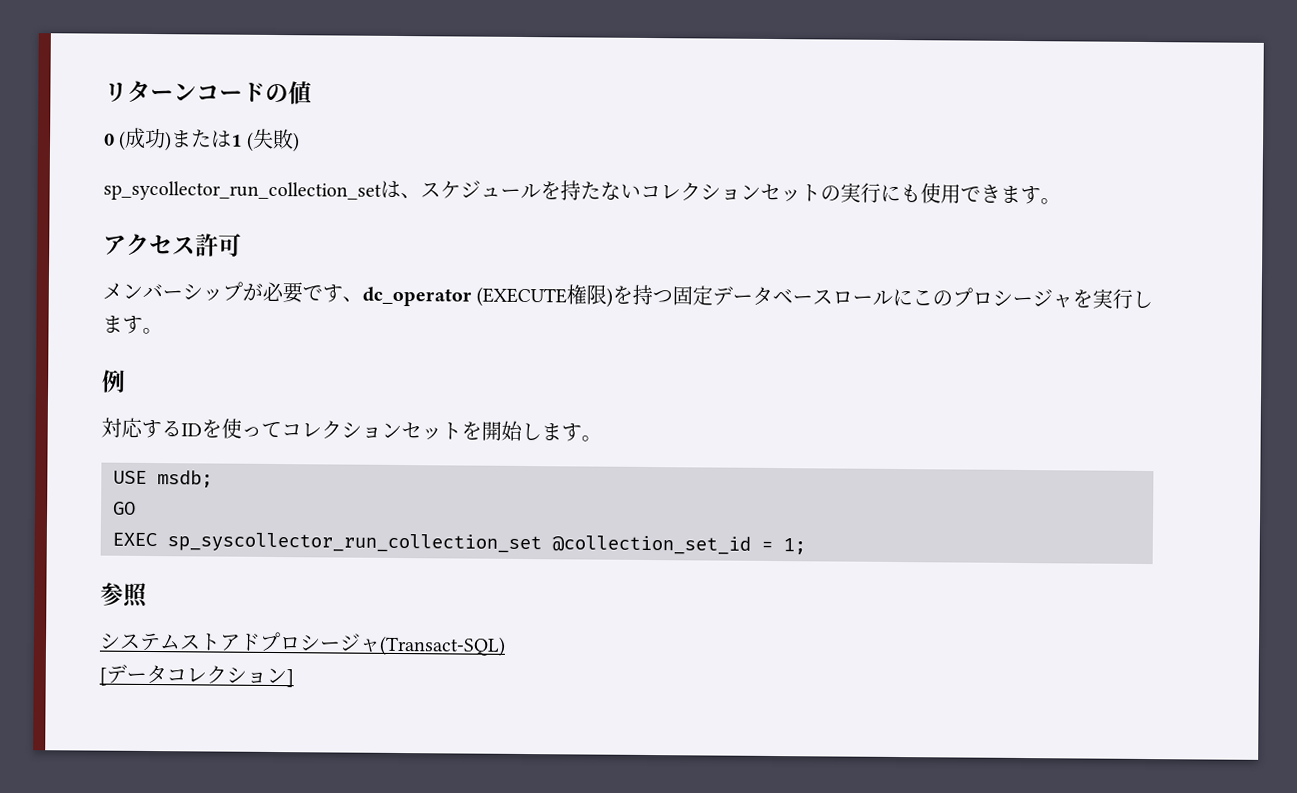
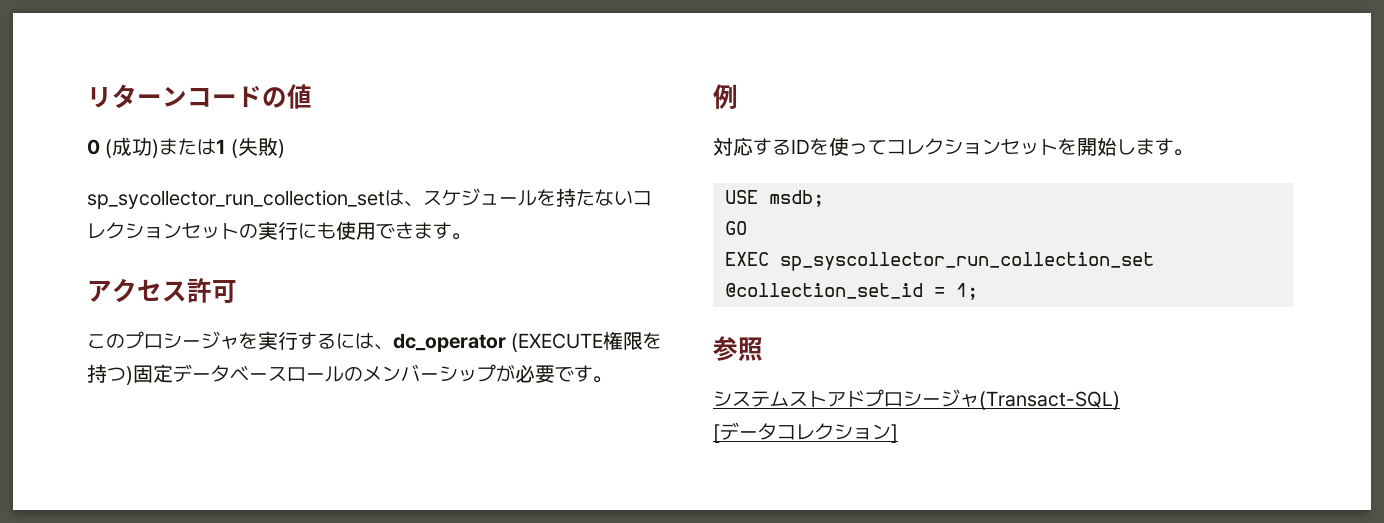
- メンバーシップが必要です、dc_operator (EXECUTE権限)を持つ固定データベースロールにこのプロシージャを実行します。
+ このプロシージャを実行するには、dc_operator (EXECUTE権限を持つ)固定データベースロールのメンバーシップが必要です。

